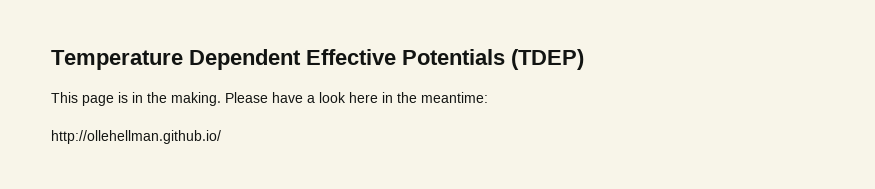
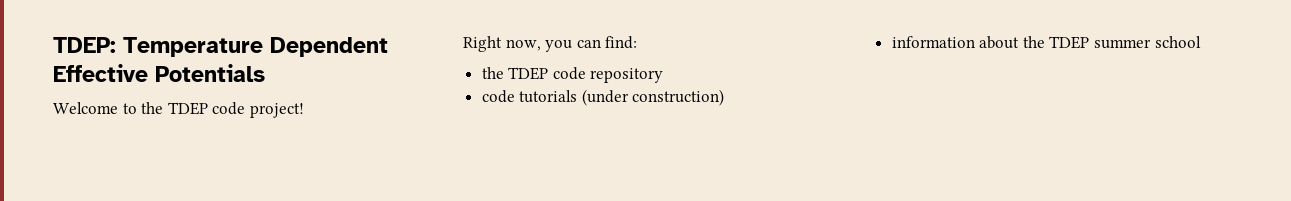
- Temperature Dependent Effective Potentials (TDEP)
- This page is in the making. Please have a look here in the meantime:
- http://ollehellman.github.io/
+ TDEP: Temperature Dependent Effective Potentials
+ Welcome to the TDEP code project!
+ Right now, you can find:
+ the TDEP code repository
+ code tutorials (under construction)
+ information about the TDEP summer school

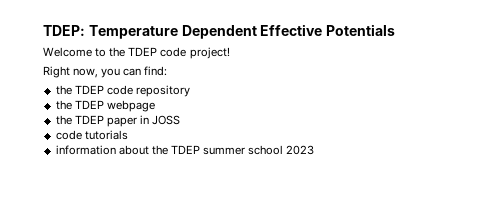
+ the TDEP webpage
+ the TDEP paper in JOSS
- code tutorials (under construction)
+ code tutorials
- information about the TDEP summer school
+ information about the TDEP summer school 2023

